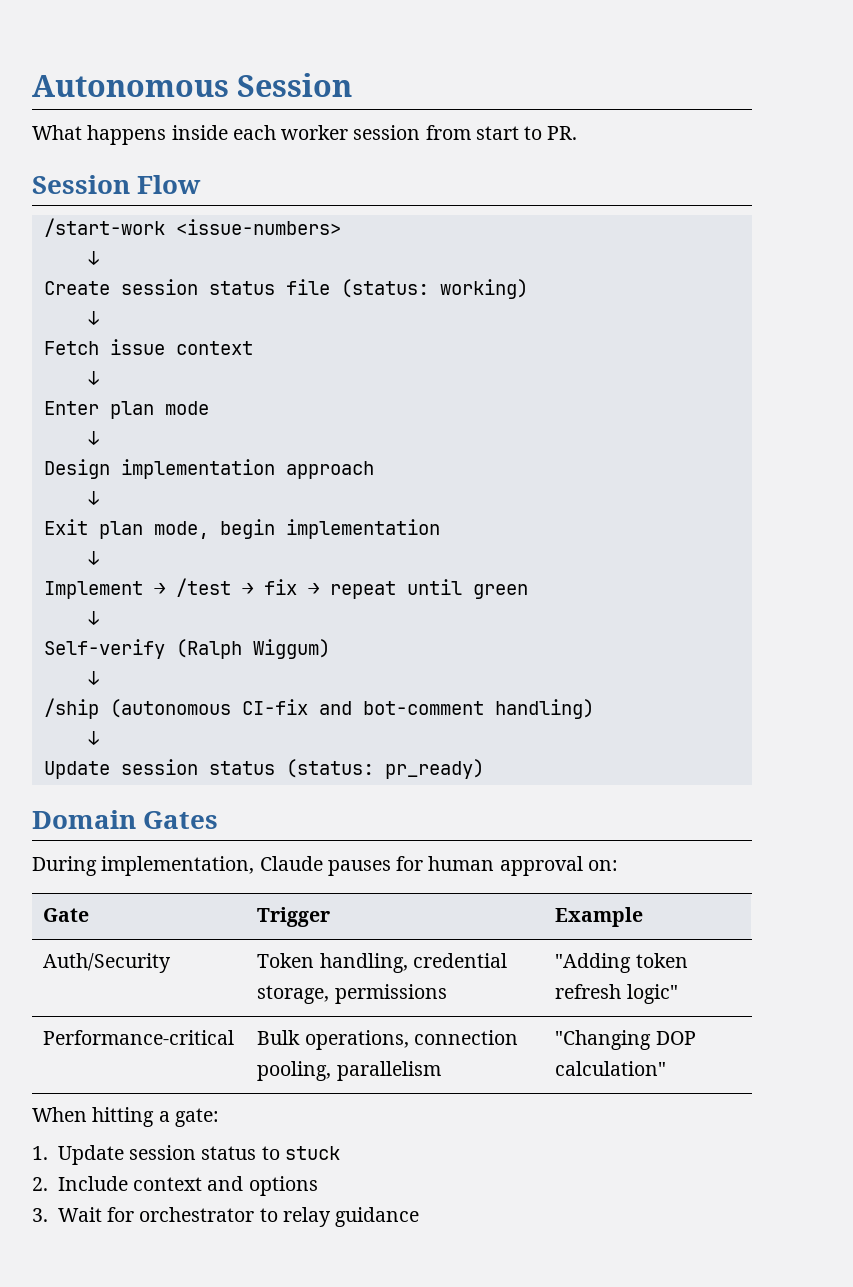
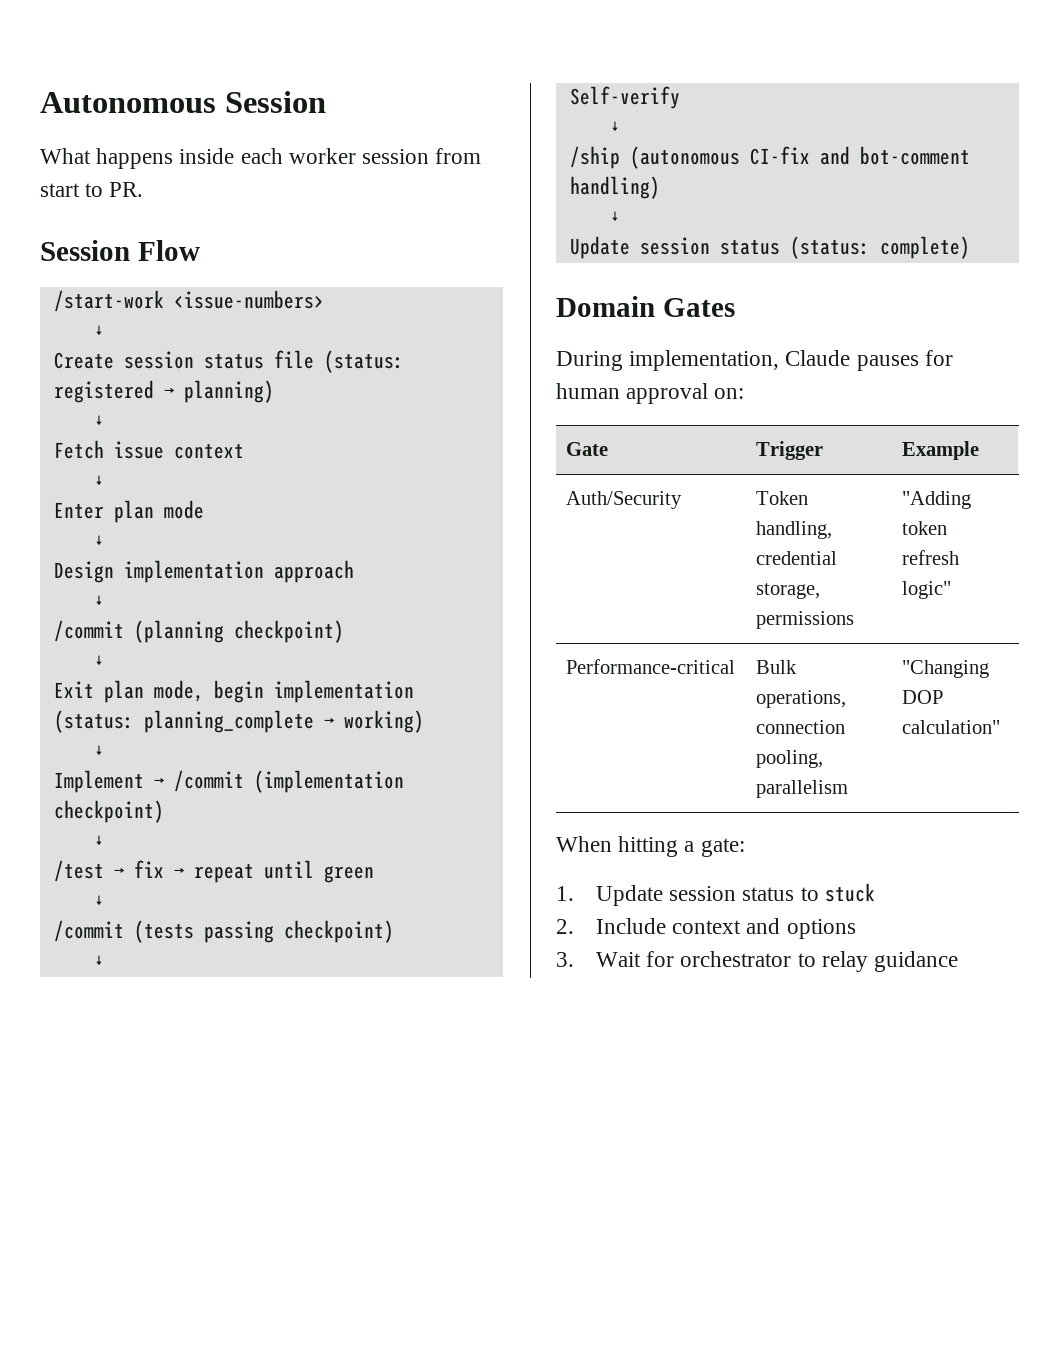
- Create session status file (status: working)
+ Create session status file (status: registered → planning)
+ /commit (planning checkpoint)
+ ↓
- Exit plan mode, begin implementation
+ Exit plan mode, begin implementation (status: planning_complete → working)
- Implement → /test → fix → repeat until green
+ Implement → /commit (implementation checkpoint)
+ ↓
+ /test → fix → repeat until green
+ /commit (tests passing checkpoint)
+ ↓
- Self-verify (Ralph Wiggum)
+ Self-verify
- Update session status (status: pr_ready)
+ Update session status (status: complete)

